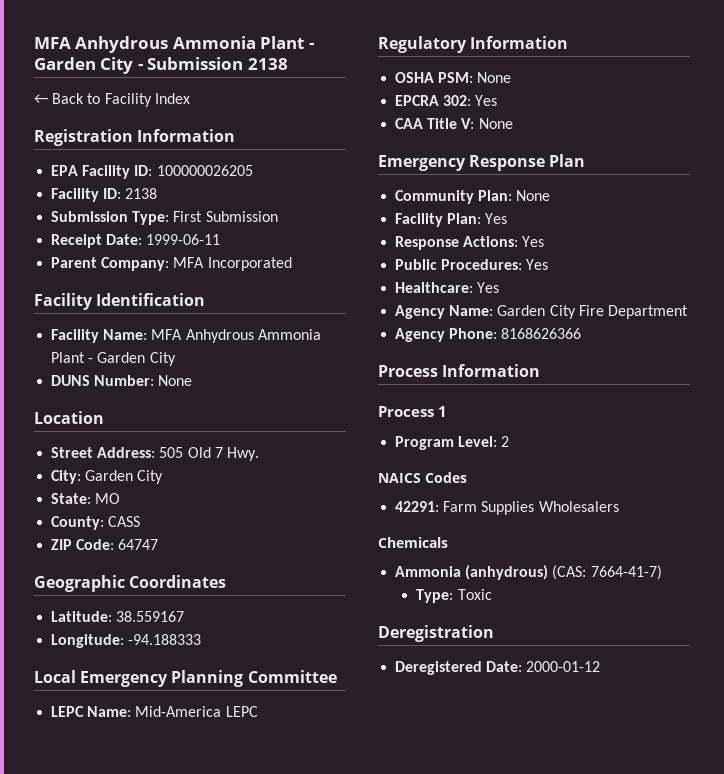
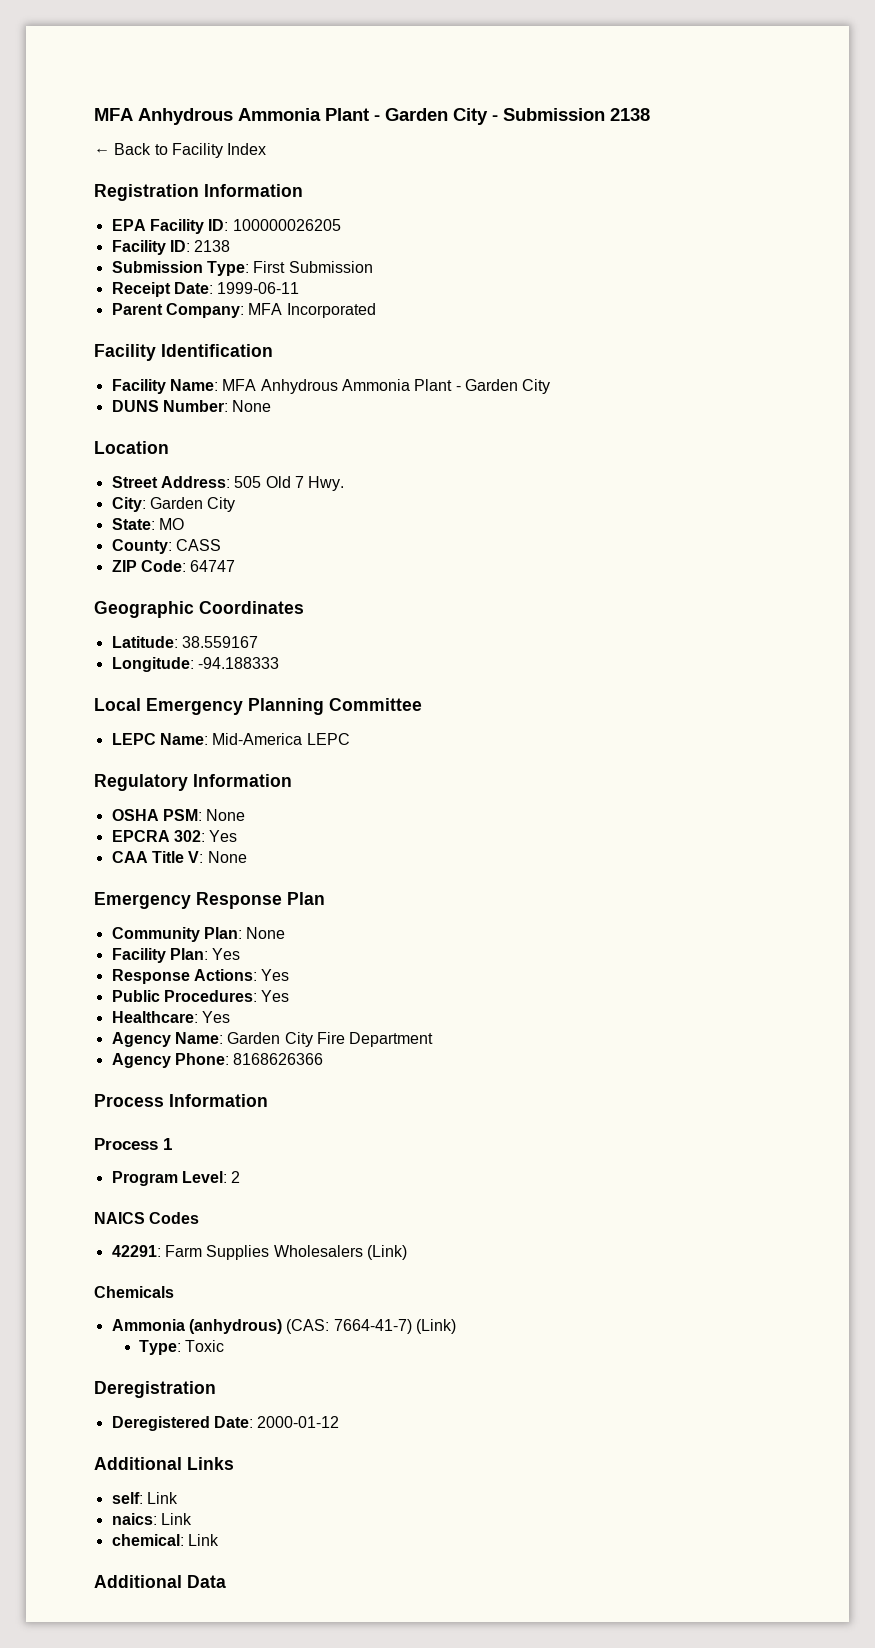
- 42291: Farm Supplies Wholesalers
+ 42291: Farm Supplies Wholesalers (Link)
- Ammonia (anhydrous) (CAS: 7664-41-7)
+ Ammonia (anhydrous) (CAS: 7664-41-7) (Link)
+ Additional Links
+ self: Link
+ naics: Link
+ chemical: Link
+ Additional Data

